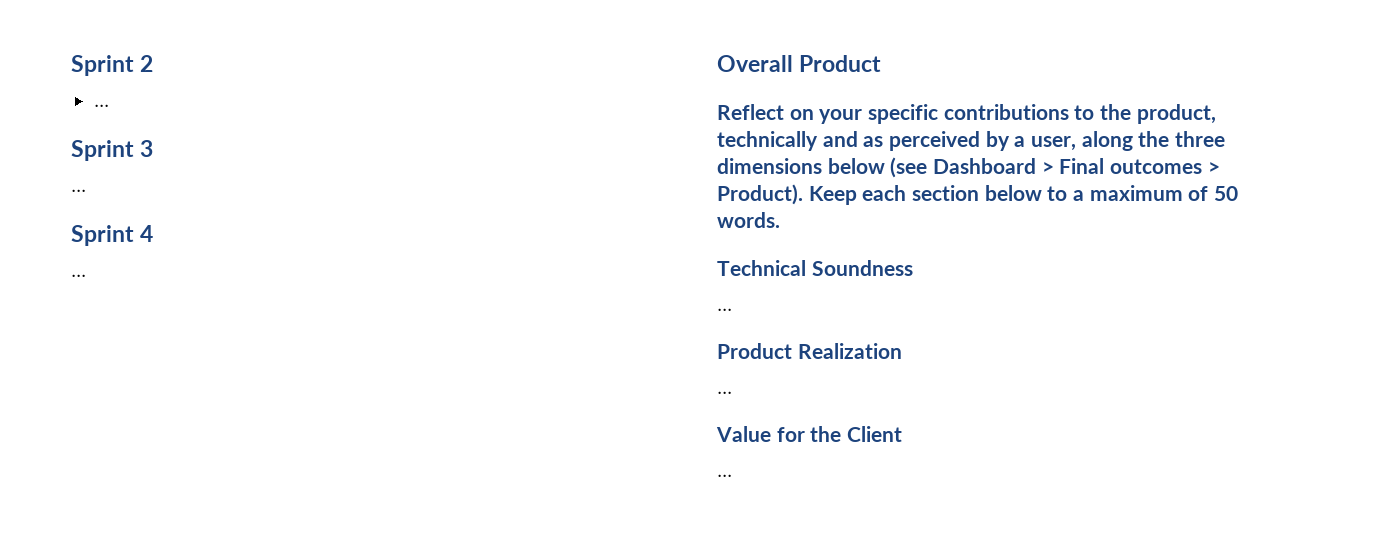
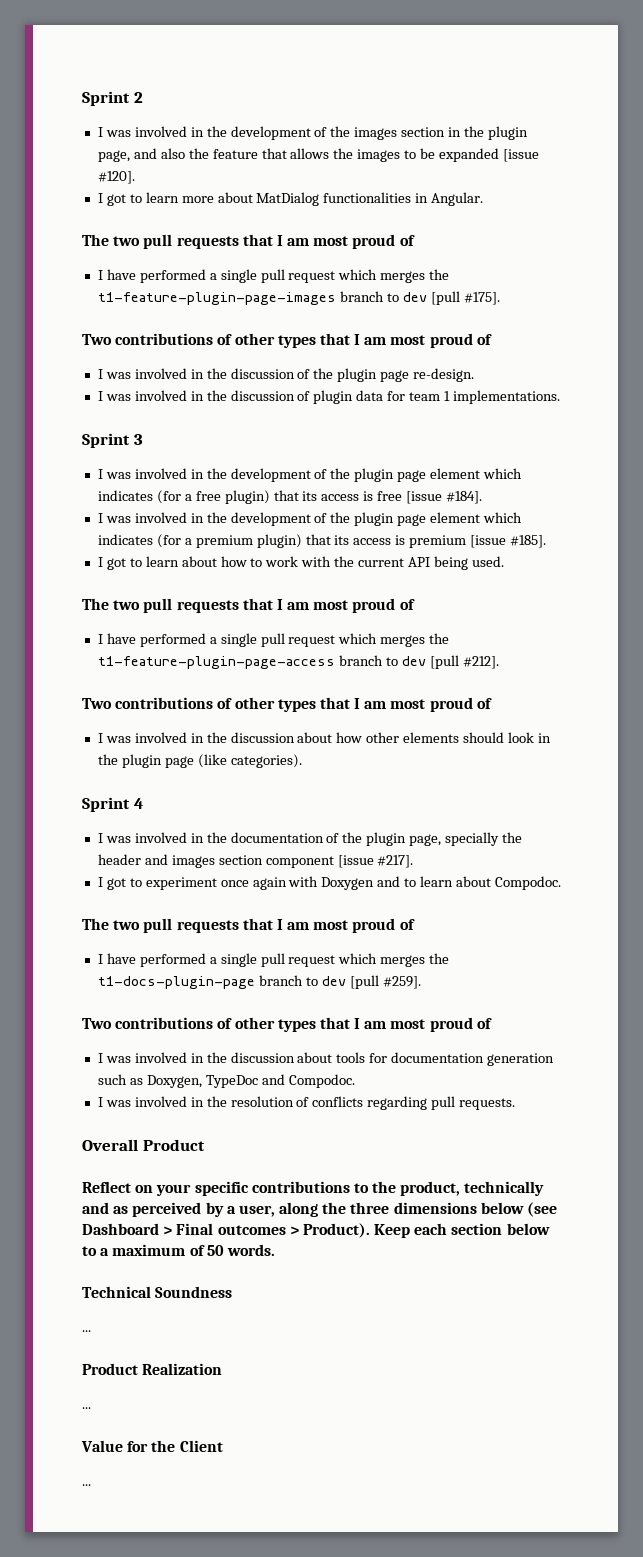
  Sprint 2
- ...
+ I was involved in the development of the images section in the plugin page, and also the feature that allows the images to be expanded [issue #120].
+ I got to learn more about MatDialog functionalities in Angular.
+ The two pull requests that I am most proud of
+ I have performed a single pull request which merges the t1-feature-plugin-page-images branch to dev [pull #175].
+ Two contributions of other types that I am most proud of
+ I was involved in the discussion of the plugin page re-design.
+ I was involved in the discussion of plugin data for team 1 implementations.
  Sprint 3
- ...
+ I was involved in the development of the plugin page element which indicates (for a free plugin) that its access is free [issue #184].
+ I was involved in the development of the plugin page element which indicates (for a premium plugin) that its access is premium [issue #185].
+ I got to learn about how to work with the current API being used.
+ The two pull requests that I am most proud of
+ I have performed a single pull request which merges the t1-feature-plugin-page-access branch to dev [pull #212].
+ Two contributions of other types that I am most proud of
+ I was involved in the discussion about how other elements should look in the plugin page (like categories).
  Sprint 4
- ...
+ I was involved in the documentation of the plugin page, specially the header and images section component [issue #217].
+ I got to experiment once again with Doxygen and to learn about Compodoc.
+ The two pull requests that I am most proud of
+ I have performed a single pull request which merges the t1-docs-plugin-page branch to dev [pull #259].
+ Two contributions of other types that I am most proud of
+ I was involved in the discussion about tools for documentation generation such as Doxygen, TypeDoc and Compodoc.
+ I was involved in the resolution of conflicts regarding pull requests.

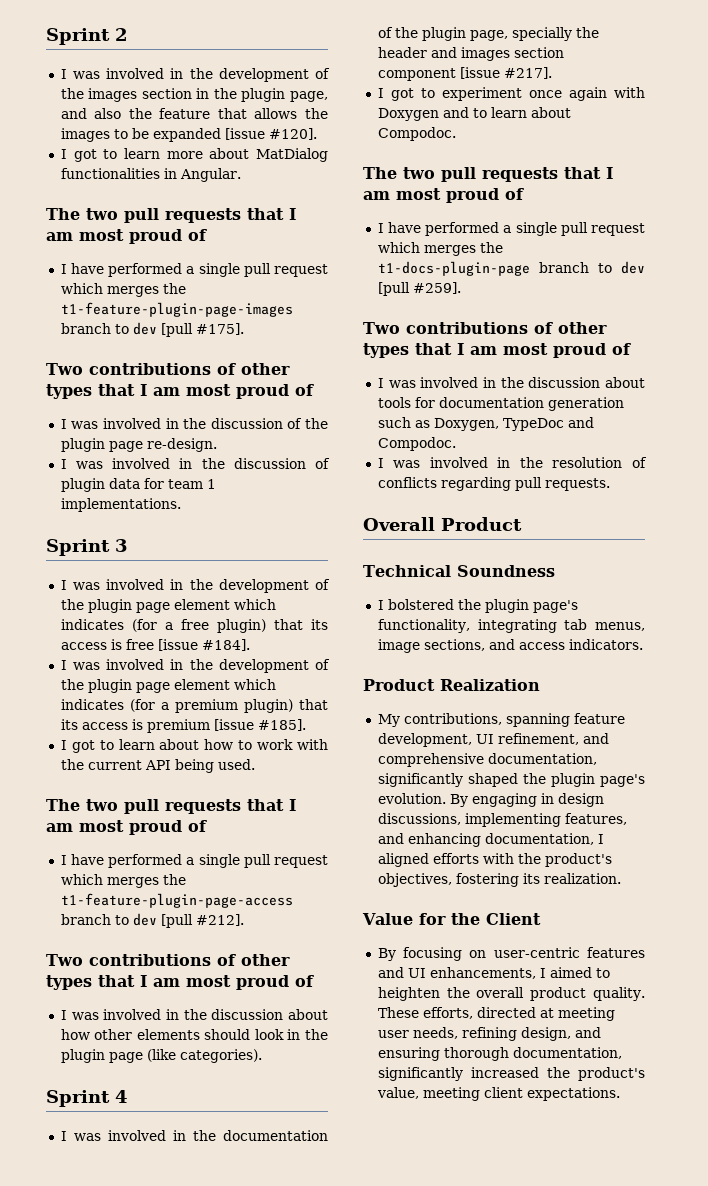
- Reflect on your specific contributions to the product, technically and as perceived by a user, along the three dimensions below (see Dashboard > Final outcomes > Product). Keep each section below to a maximum of 50 words.
  Technical Soundness
- ...
+ I bolstered the plugin page's functionality, integrating tab menus, image sections, and access indicators.
  Product Realization
- ...
+ My contributions, spanning feature development, UI refinement, and comprehensive documentation, significantly shaped the plugin page's evolution. By engaging in design discussions, implementing features, and enhancing documentation, I aligned efforts with the product's objectives, fostering its realization.
  Value for the Client
- ...
+ By focusing on user-centric features and UI enhancements, I aimed to heighten the overall product quality. These efforts, directed at meeting user needs, refining design, and ensuring thorough documentation, significantly increased the product's value, meeting client expectations.

